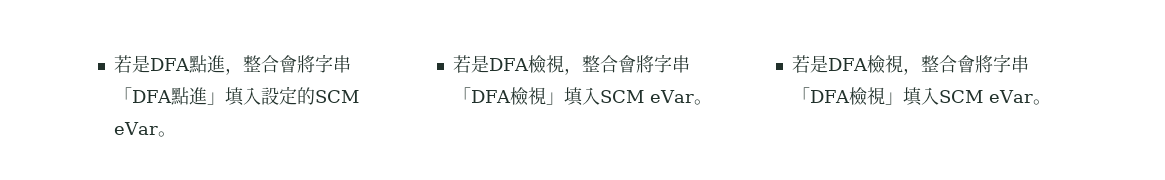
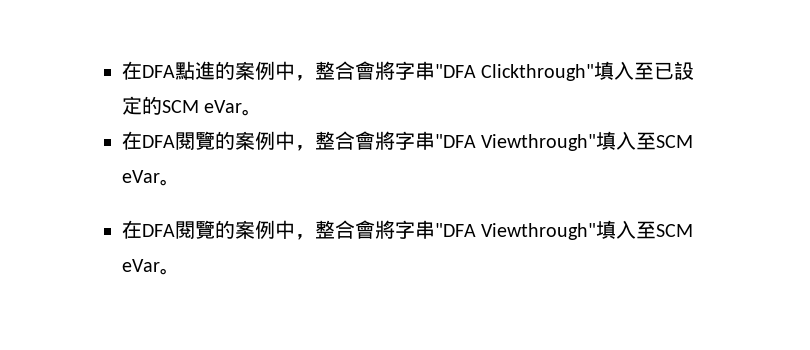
- 若是DFA點進，整合會將字串「DFA點進」填入設定的SCM eVar。
- 若是DFA檢視，整合會將字串「DFA檢視」填入SCM eVar。
- 若是DFA檢視，整合會將字串「DFA檢視」填入SCM eVar。
+ 在DFA點進的案例中，整合會將字串"DFA Clickthrough"填入至已設定的SCM eVar。
+ 在DFA閱覽的案例中，整合會將字串"DFA Viewthrough"填入至SCM eVar。
+ 在DFA閱覽的案例中，整合會將字串"DFA Viewthrough"填入至SCM eVar。

